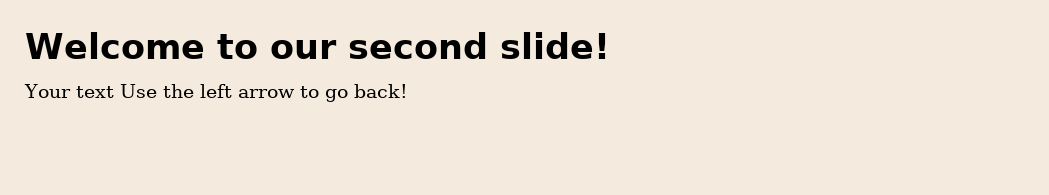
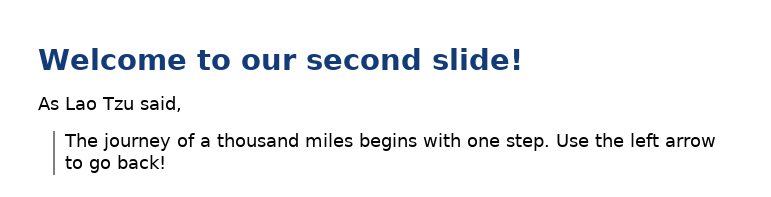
- Your text Use the left arrow to go back!
+ As Lao Tzu said,
+ The journey of a thousand miles begins with one step. Use the left arrow to go back!

